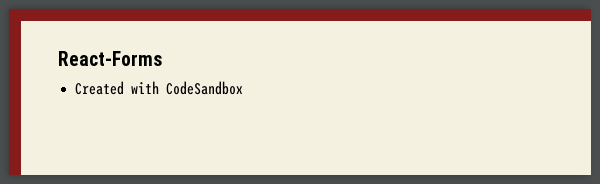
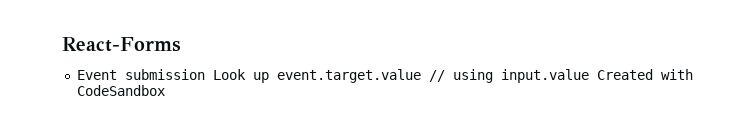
- Created with CodeSandbox
+ Event submission Look up event.target.value // using input.value Created with CodeSandbox

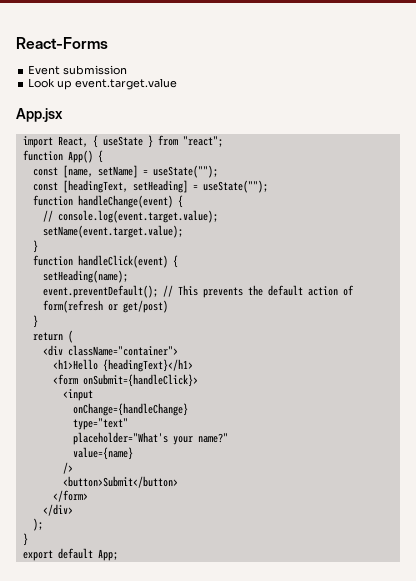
- Event submission Look up event.target.value // using input.value Created with CodeSandbox
+ Event submission
+ Look up event.target.value
+ App.jsx
+ import React, { useState } from "react";
+ function App() {
+ const [name, setName] = useState("");
+ const [headingText, setHeading] = useState("");
+ function handleChange(event) {
+ // console.log(event.target.value);
+ setName(event.target.value);
+ }
+ function handleClick(event) {
+ setHeading(name);
+ event.preventDefault(); // This prevents the default action of form(refresh or get/post)
+ }
+ return (
+ <div className="container">
+ <h1>Hello {headingText}</h1>
+ <form onSubmit={handleClick}>
+ <input
+ onChange={handleChange}
+ type="text"
+ placeholder="What's your name?"
+ value={name}
+ />
+ <button>Submit</button>
+ </form>
+ </div>
+ );
+ }
+ export default App;

